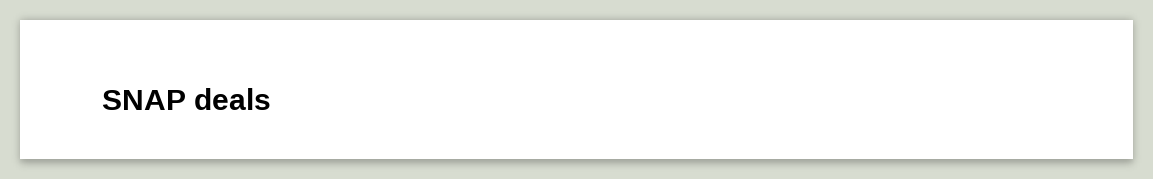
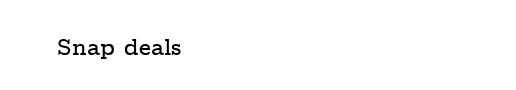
- SNAP deals
+ Snap deals

